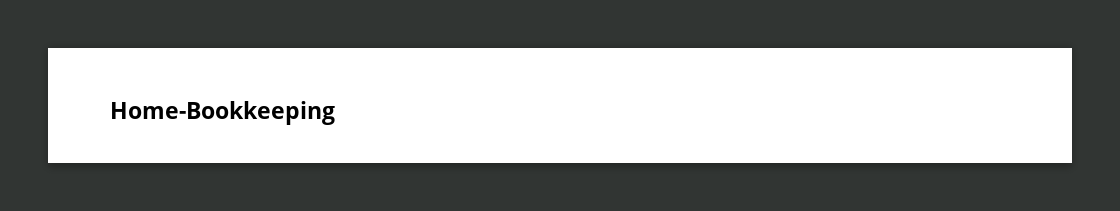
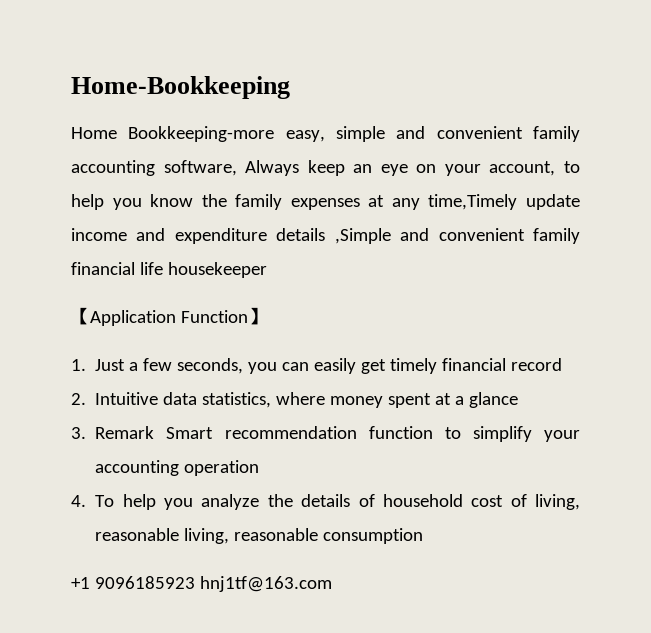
+ Home Bookkeeping-more easy, simple and convenient family accounting software, Always keep an eye on your account, to help you know the family expenses at any time,Timely update income and expenditure details ,Simple and convenient family financial life housekeeper
+ 【Application Function】
+ 1. Just a few seconds, you can easily get timely financial record
+ 2. Intuitive data statistics, where money spent at a glance
+ 3. Remark Smart recommendation function to simplify your accounting operation
+ 4. To help you analyze the details of household cost of living, reasonable living, reasonable consumption
+ +1 9096185923 hnj1tf@163.com

